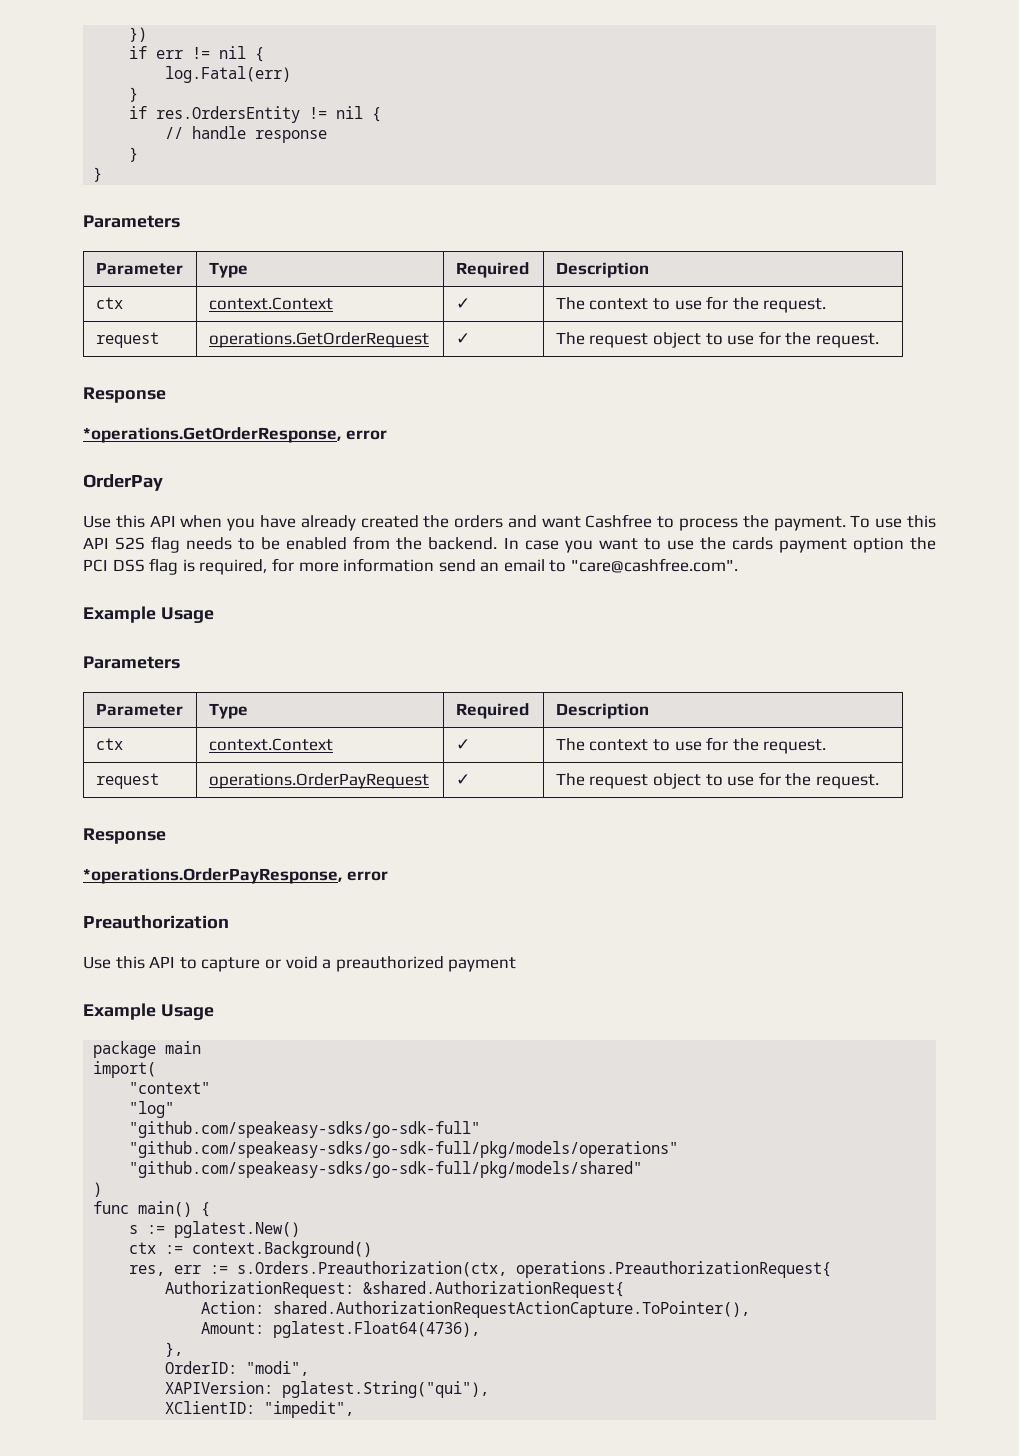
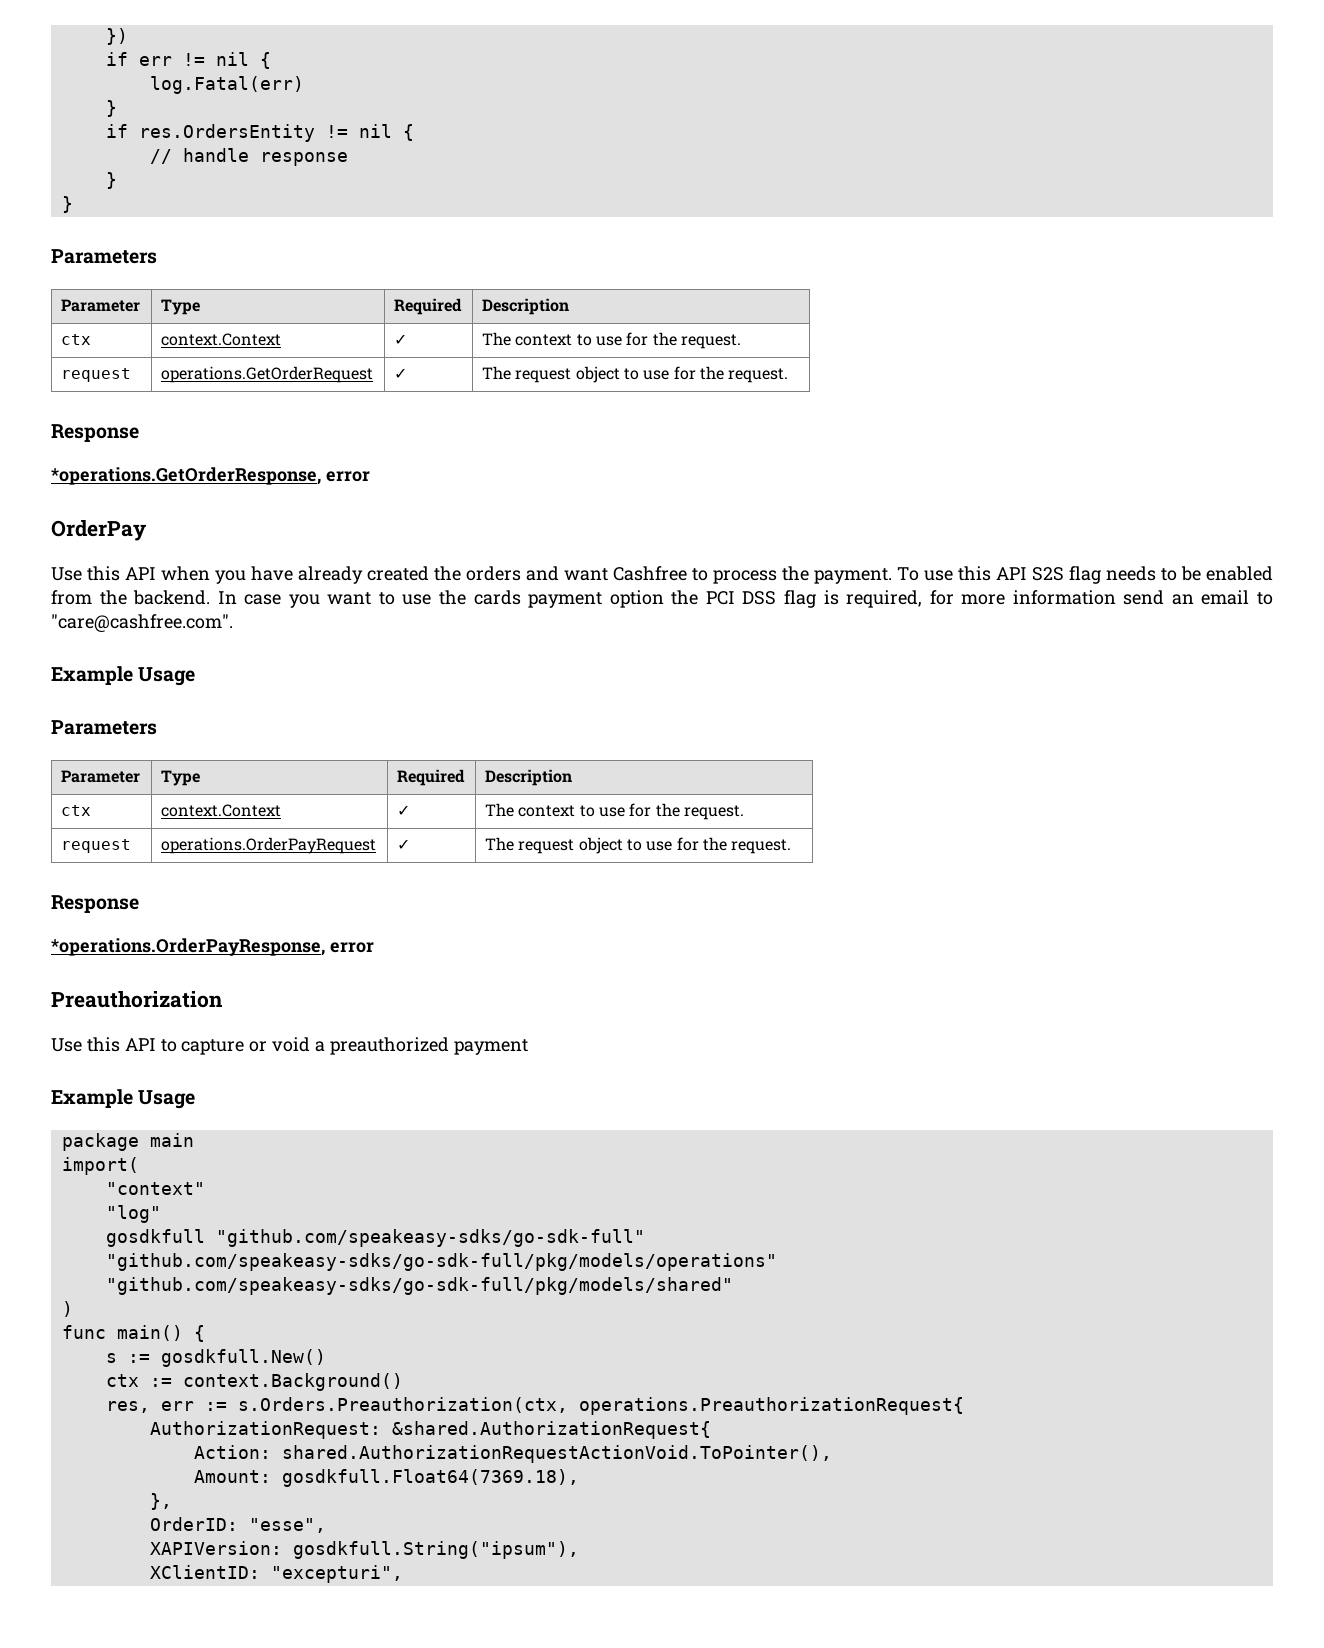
- "github.com/speakeasy-sdks/go-sdk-full"
+ gosdkfull "github.com/speakeasy-sdks/go-sdk-full"
- s := pglatest.New()
+ s := gosdkfull.New()
- Action: shared.AuthorizationRequestActionCapture.ToPointer(),
+ Action: shared.AuthorizationRequestActionVoid.ToPointer(),
- Amount: pglatest.Float64(4736),
+ Amount: gosdkfull.Float64(7369.18),
- OrderID: "modi",
+ OrderID: "esse",
- XAPIVersion: pglatest.String("qui"),
+ XAPIVersion: gosdkfull.String("ipsum"),
- XClientID: "impedit",
+ XClientID: "excepturi",

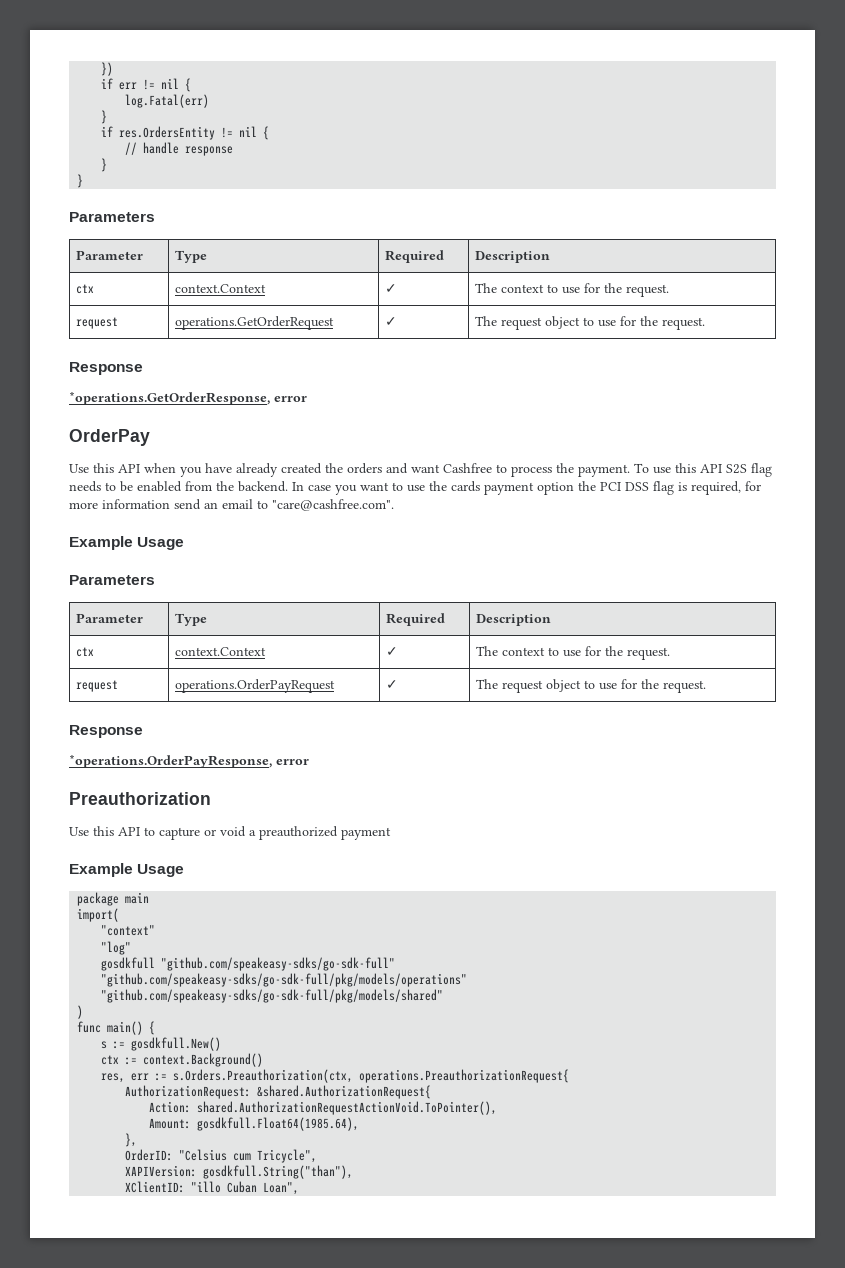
- Amount: gosdkfull.Float64(7369.18),
+ Amount: gosdkfull.Float64(1985.64),
- OrderID: "esse",
+ OrderID: "Celsius cum Tricycle",
- XAPIVersion: gosdkfull.String("ipsum"),
+ XAPIVersion: gosdkfull.String("than"),
- XClientID: "excepturi",
+ XClientID: "illo Cuban Loan",

